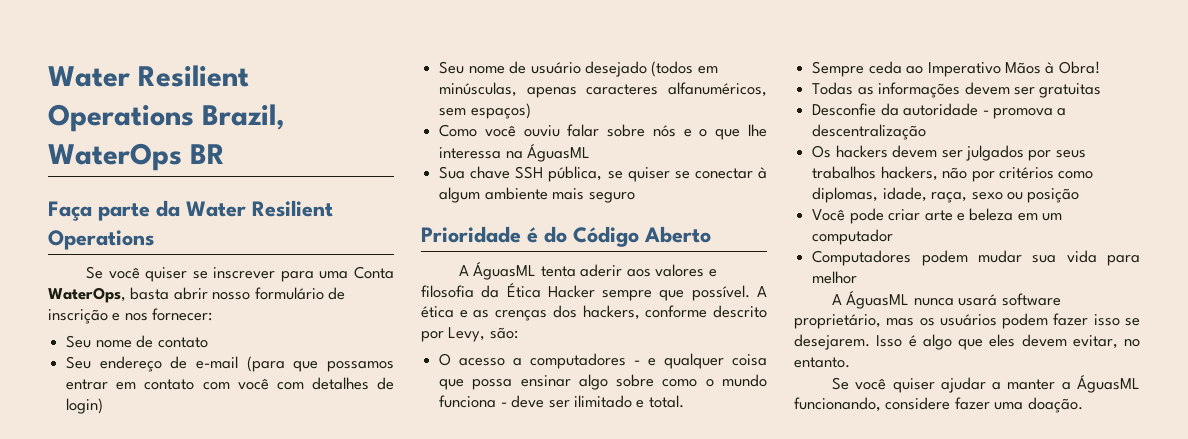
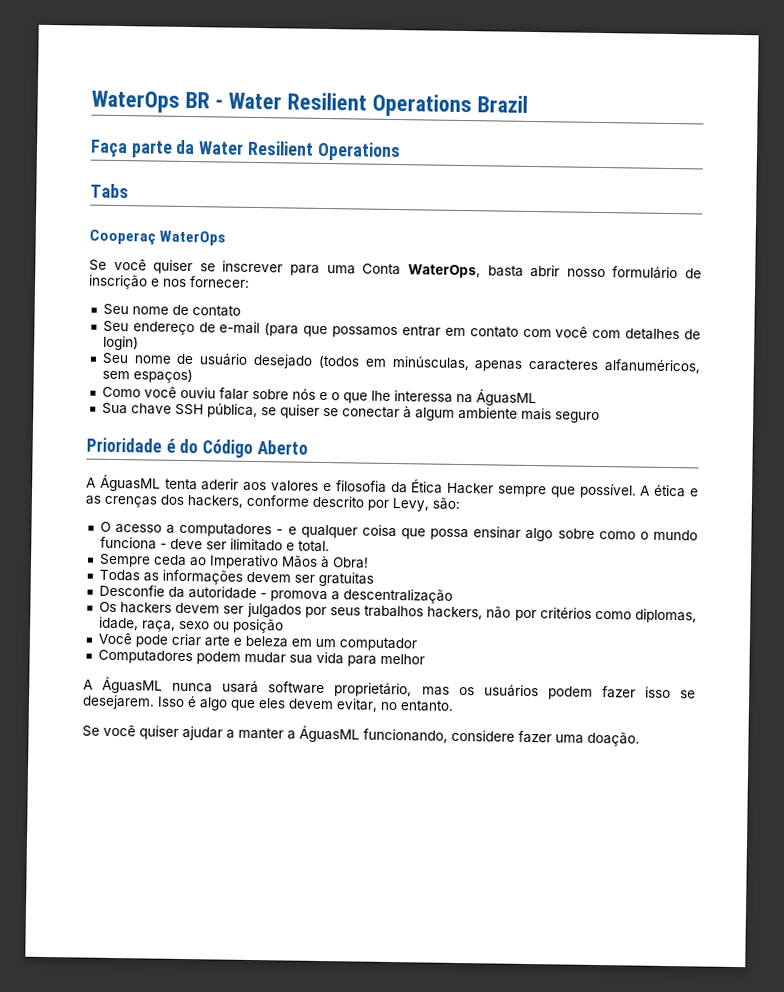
- Water Resilient Operations Brazil, WaterOps BR
+ WaterOps BR - Water Resilient Operations Brazil
+ Tabs
+ Cooperaç WaterOps

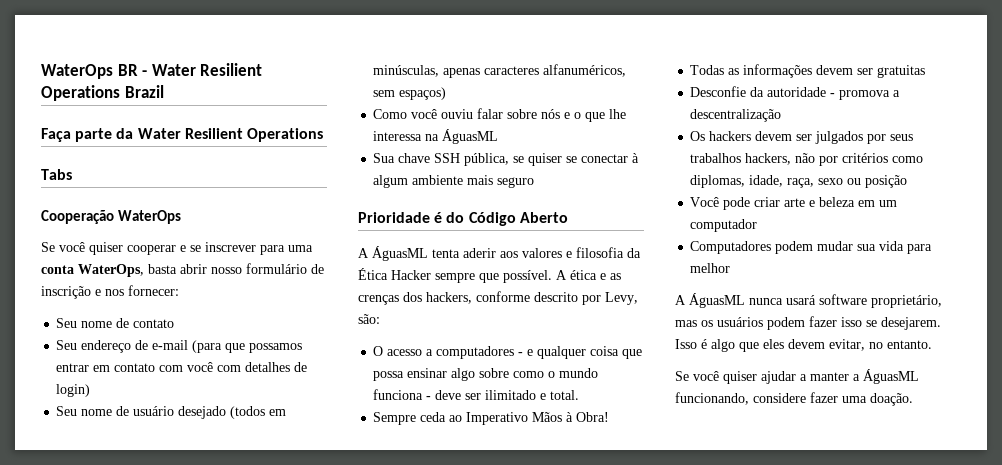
- Cooperaç WaterOps
+ Cooperação WaterOps
- Se você quiser se inscrever para uma Conta WaterOps, basta abrir nosso formulário de inscrição e nos fornecer:
+ Se você quiser cooperar e se inscrever para uma conta WaterOps, basta abrir nosso formulário de inscrição e nos fornecer:

